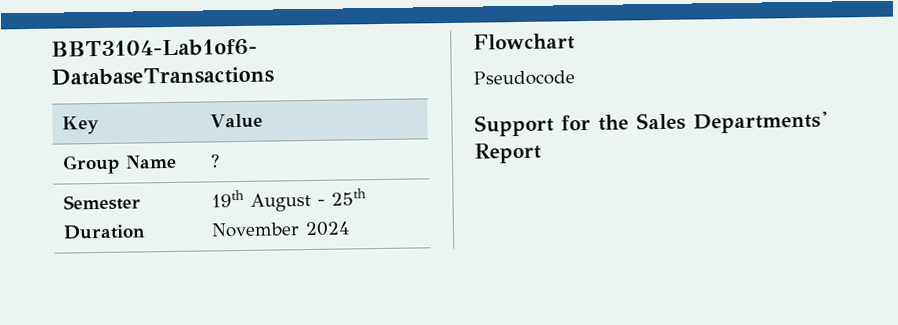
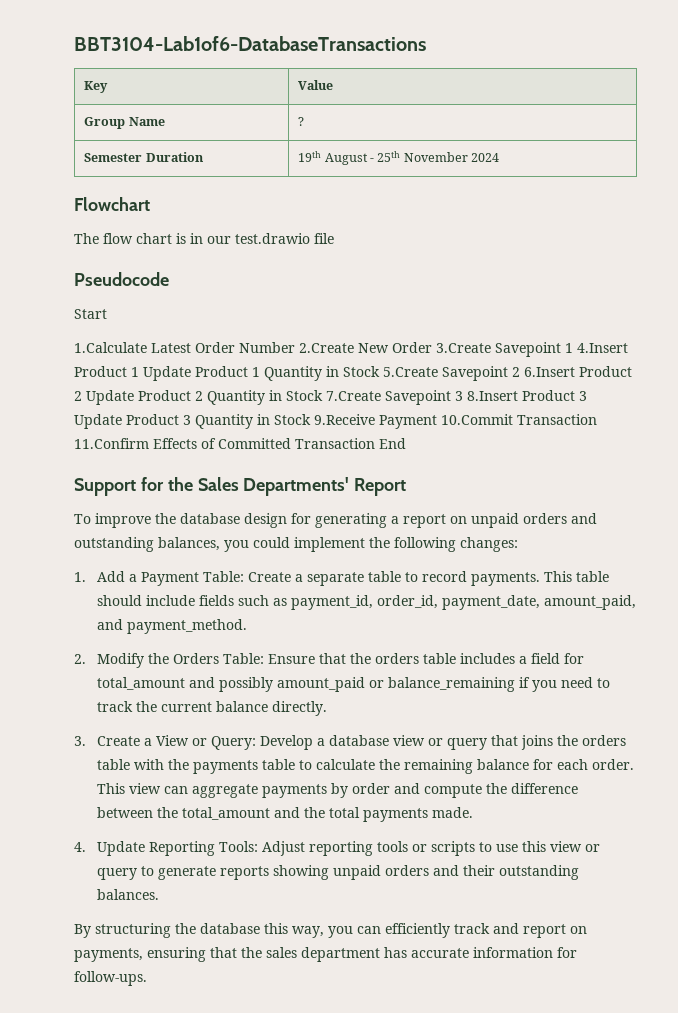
+ The flow chart is in our test.drawio file
  Pseudocode
+ Start
+ 1.Calculate Latest Order Number 2.Create New Order 3.Create Savepoint 1 4.Insert Product 1 Update Product 1 Quantity in Stock 5.Create Savepoint 2 6.Insert Product 2 Update Product 2 Quantity in Stock 7.Create Savepoint 3 8.Insert Product 3 Update Product 3 Quantity in Stock 9.Receive Payment 10.Commit Transaction 11.Confirm Effects of Committed Transaction End
+ To improve the database design for generating a report on unpaid orders and outstanding balances, you could implement the following changes:
+ 1. Add a Payment Table: Create a separate table to record payments. This table should include fields such as payment_id, order_id, payment_date, amount_paid, and payment_method.
+ 2. Modify the Orders Table: Ensure that the orders table includes a field for total_amount and possibly amount_paid or balance_remaining if you need to track the current balance directly.
+ 3. Create a View or Query: Develop a database view or query that joins the orders table with the payments table to calculate the remaining balance for each order. This view can aggregate payments by order and compute the difference between the total_amount and the total payments made.
+ 4. Update Reporting Tools: Adjust reporting tools or scripts to use this view or query to generate reports showing unpaid orders and their outstanding balances.
+ By structuring the database this way, you can efficiently track and report on payments, ensuring that the sales department has accurate information for follow-ups.

